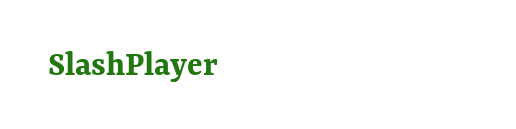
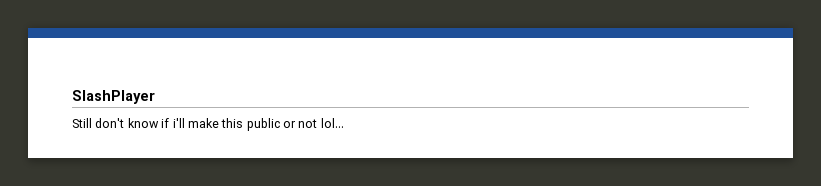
+ Still don't know if i'll make this public or not lol...

